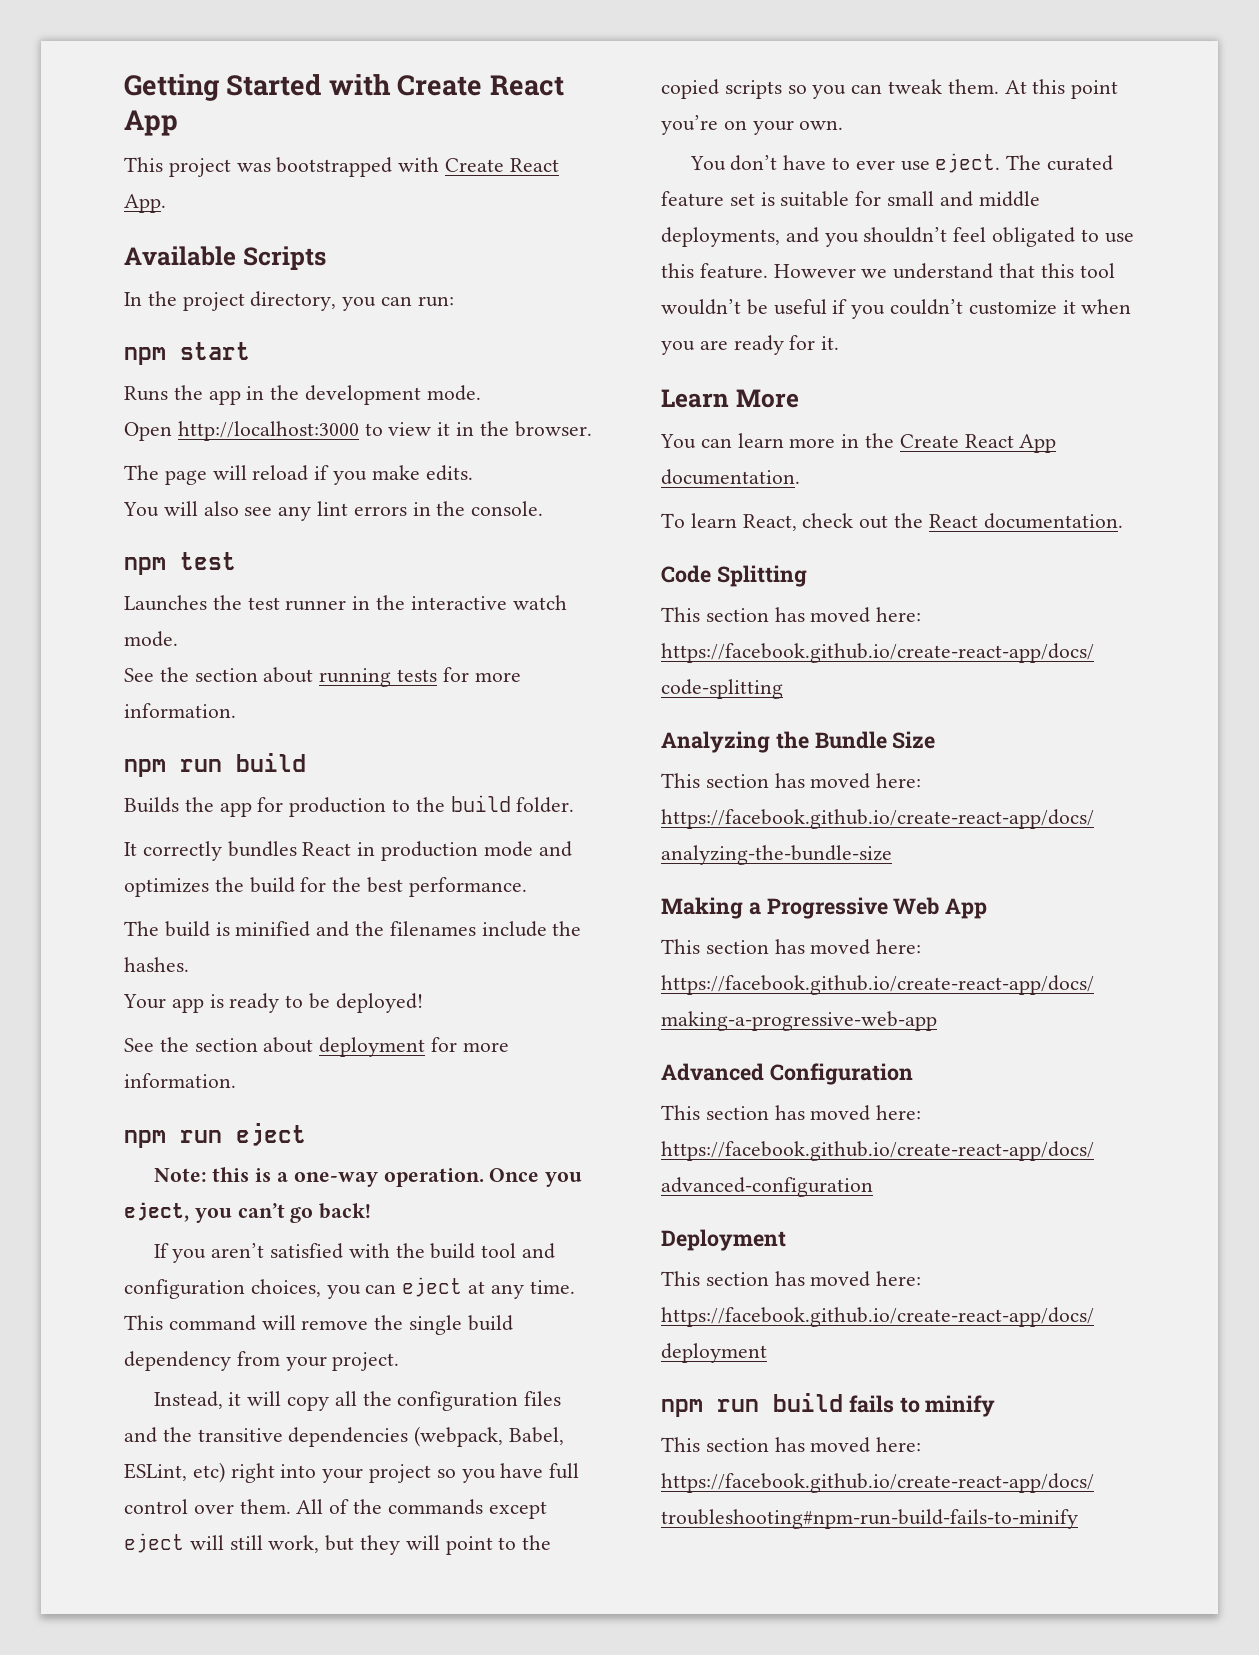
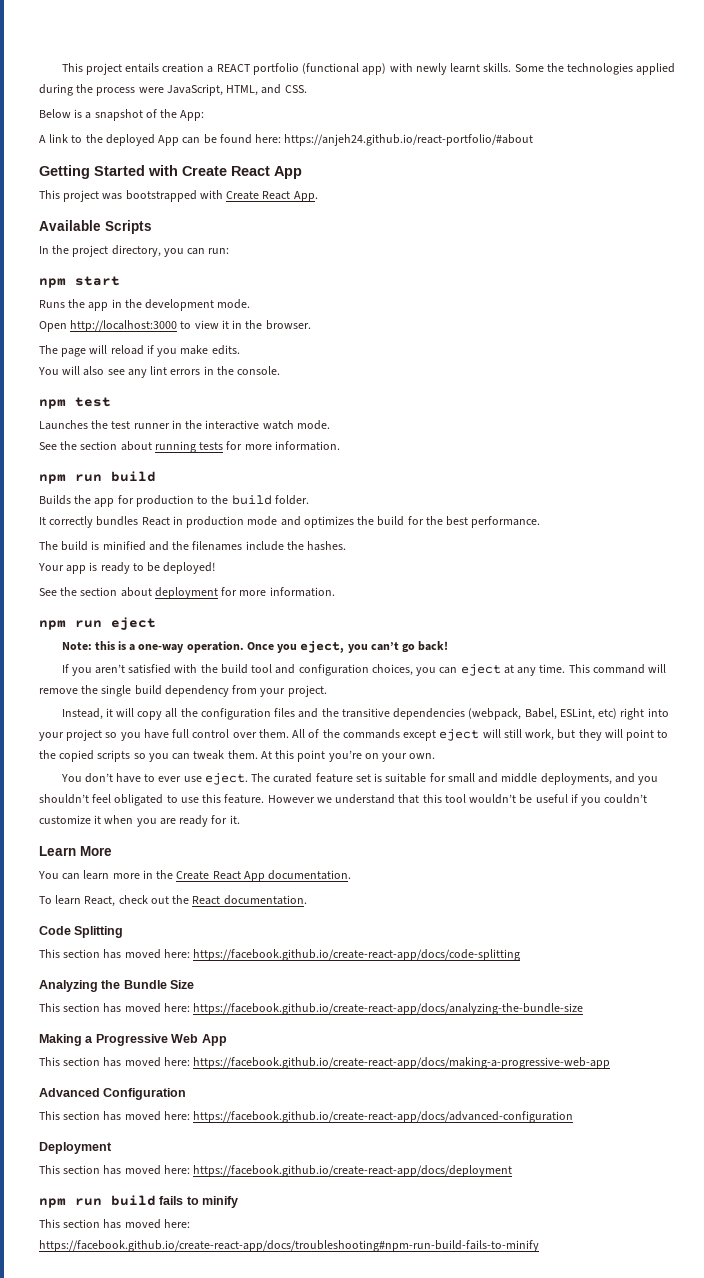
+ This project entails creation a REACT portfolio (functional app) with newly learnt skills. Some the technologies applied during the process were JavaScript, HTML, and CSS.
+ Below is a snapshot of the App:
+ A link to the deployed App can be found here: https://anjeh24.github.io/react-portfolio/#about

